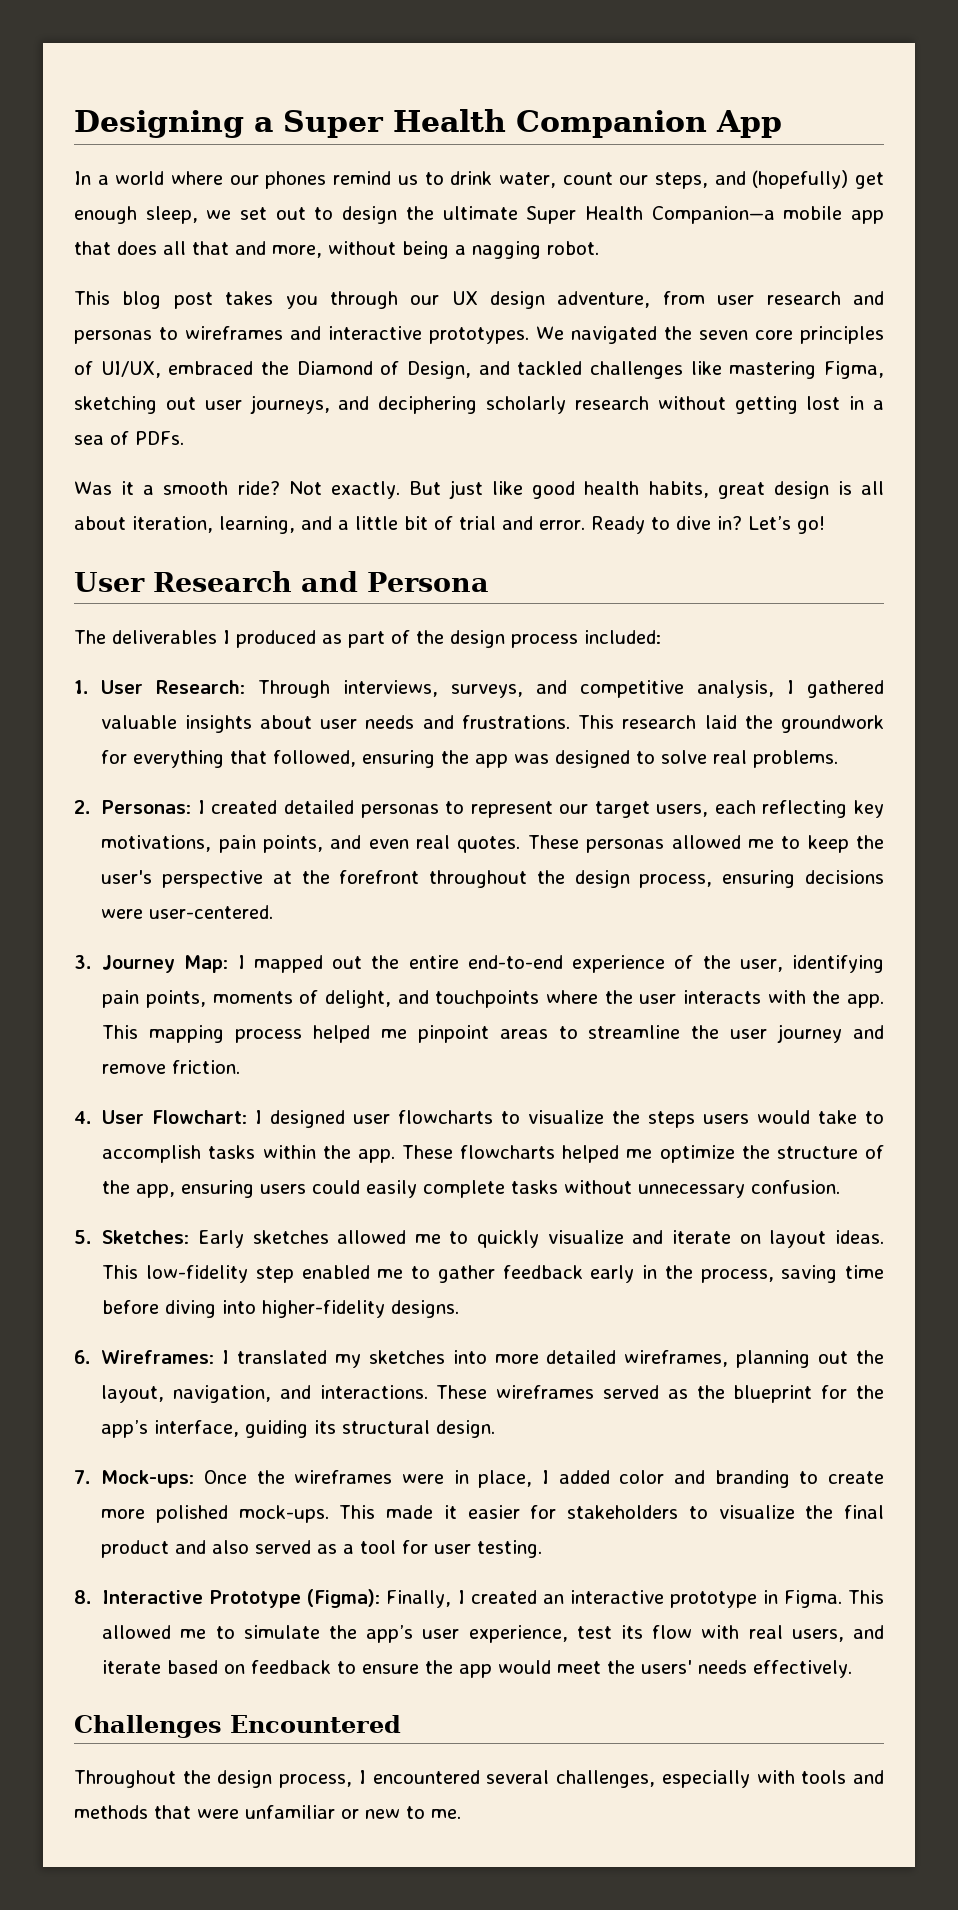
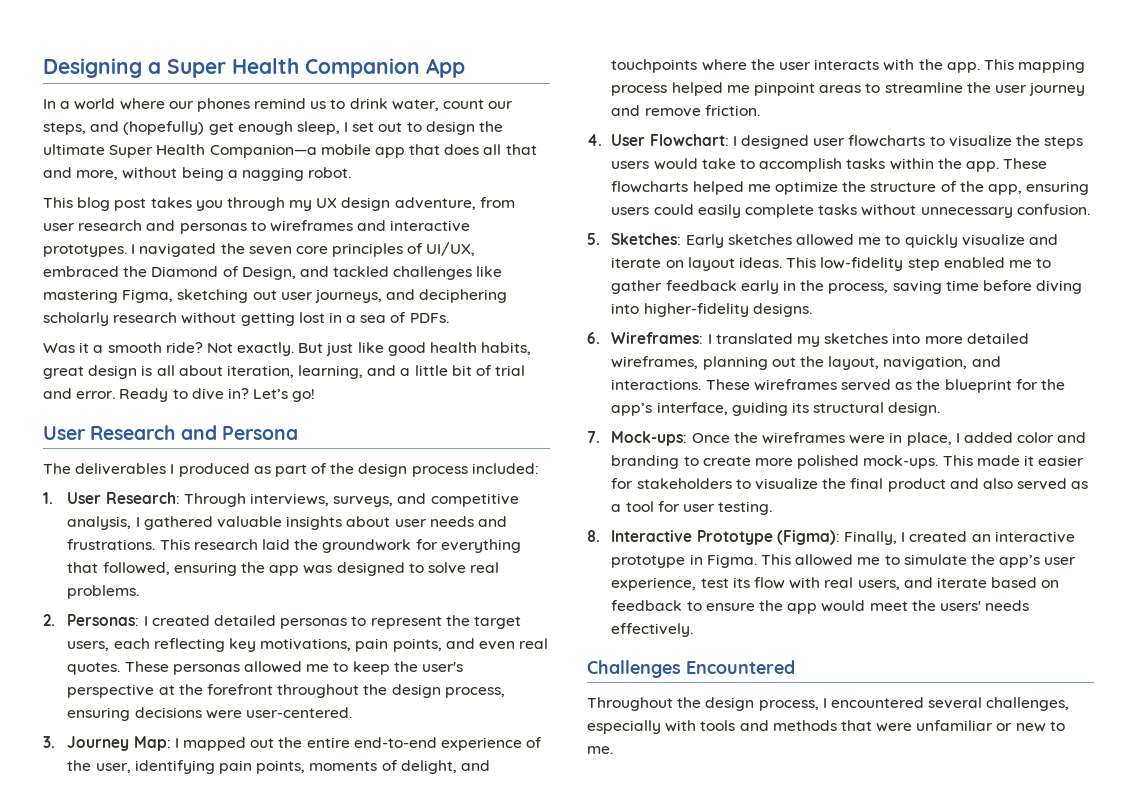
- In a world where our phones remind us to drink water, count our steps, and (hopefully) get enough sleep, we set out to design the ultimate Super Health Companion—a mobile app that does all that and more, without being a nagging robot.
+ In a world where our phones remind us to drink water, count our steps, and (hopefully) get enough sleep, I set out to design the ultimate Super Health Companion—a mobile app that does all that and more, without being a nagging robot.
- This blog post takes you through our UX design adventure, from user research and personas to wireframes and interactive prototypes.
+ This blog post takes you through my UX design adventure, from user research and personas to wireframes and interactive prototypes.
- We navigated the seven core principles of UI/UX, embraced the Diamond of Design, and tackled challenges like mastering Figma, sketching out user journeys, and deciphering scholarly research without getting lost in a sea of PDFs.
+ I navigated the seven core principles of UI/UX, embraced the Diamond of Design, and tackled challenges like mastering Figma, sketching out user journeys, and deciphering scholarly research without getting lost in a sea of PDFs.
- 2. Personas: I created detailed personas to represent our target users, each reflecting key motivations, pain points, and even real quotes.
+ 2. Personas: I created detailed personas to represent the target users, each reflecting key motivations, pain points, and even real quotes.

